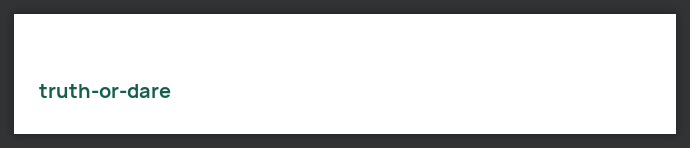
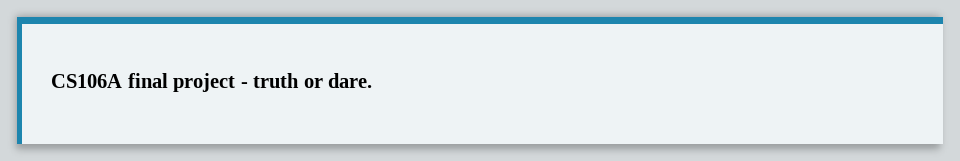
- truth-or-dare
+ CS106A final project - truth or dare.

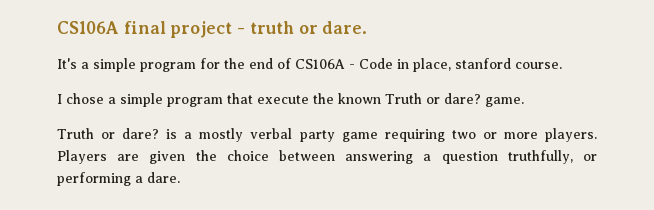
+ It's a simple program for the end of CS106A - Code in place, stanford course.
+ I chose a simple program that execute the known Truth or dare? game.
+ Truth or dare? is a mostly verbal party game requiring two or more players. Players are given the choice between answering a question truthfully, or performing a dare.

